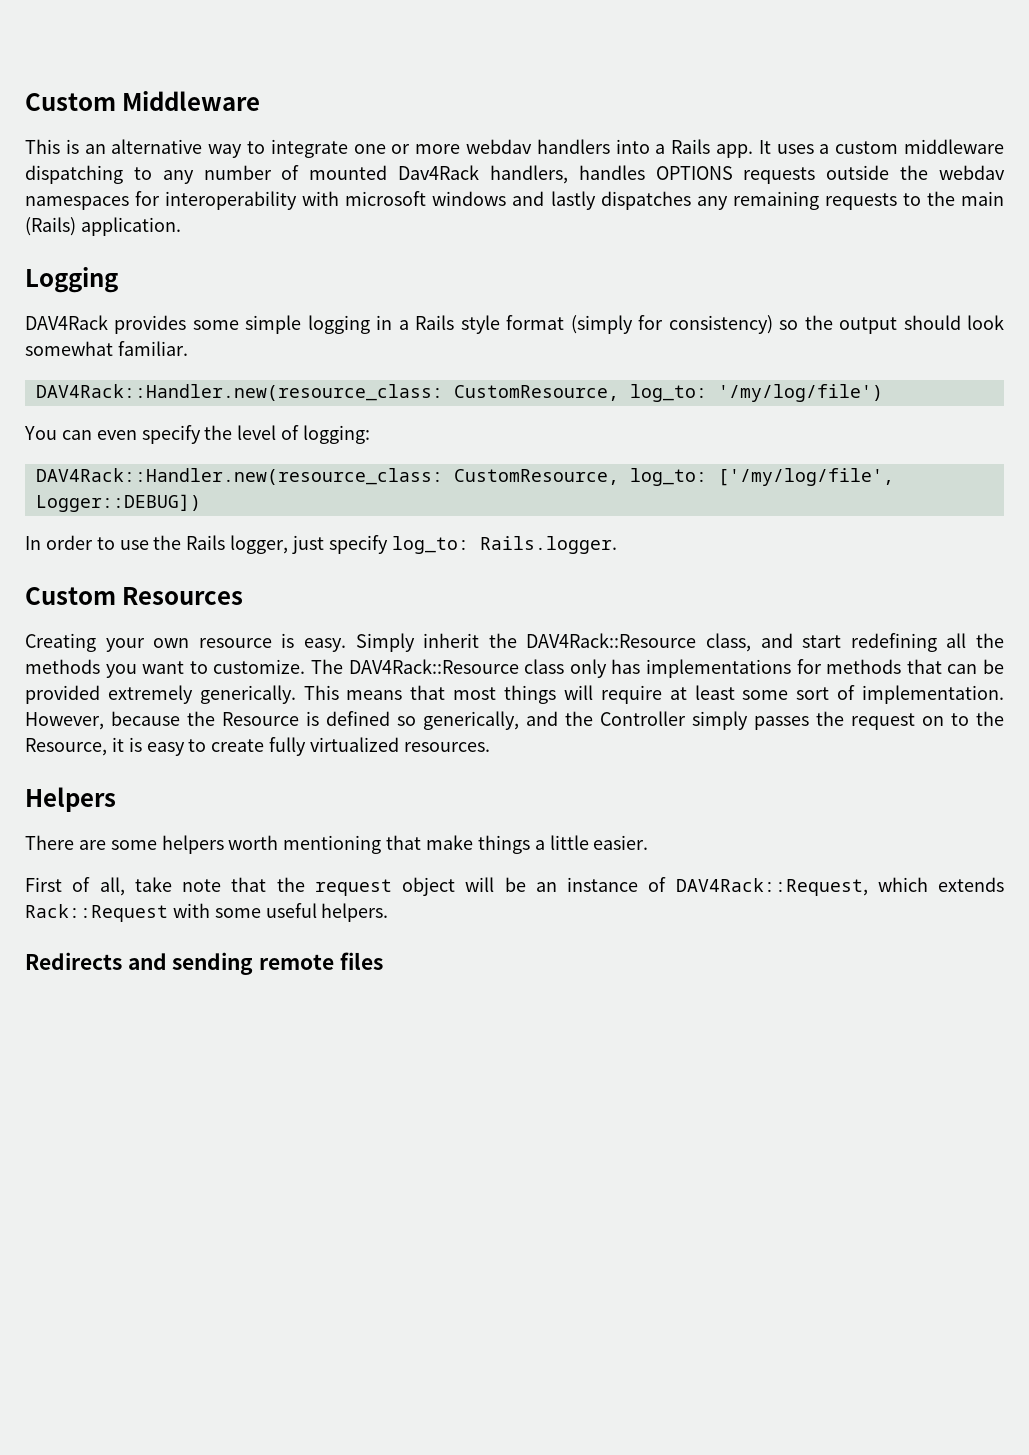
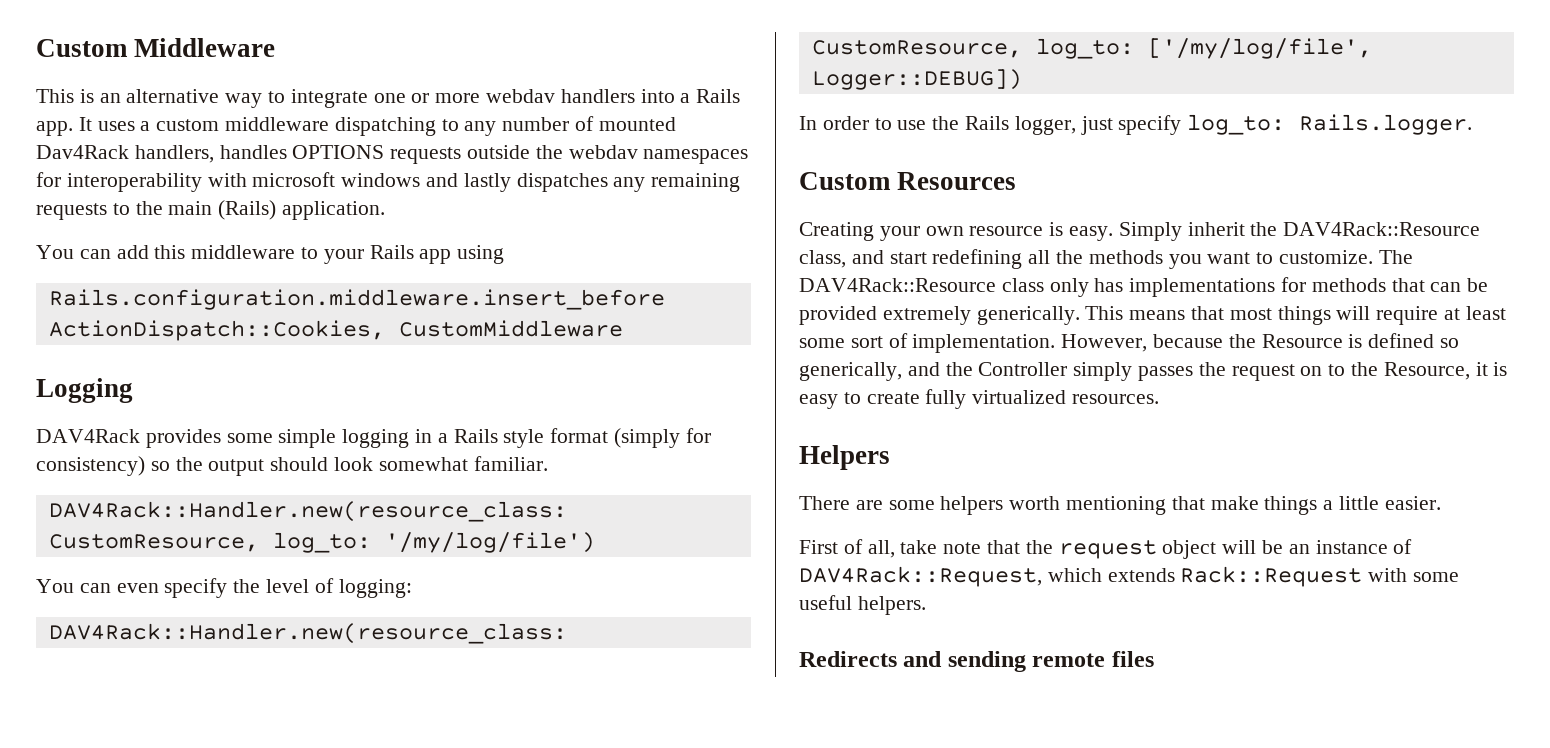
+ You can add this middleware to your Rails app using
+ Rails.configuration.middleware.insert_before ActionDispatch::Cookies, CustomMiddleware

